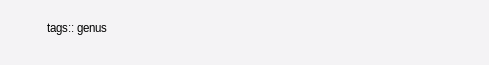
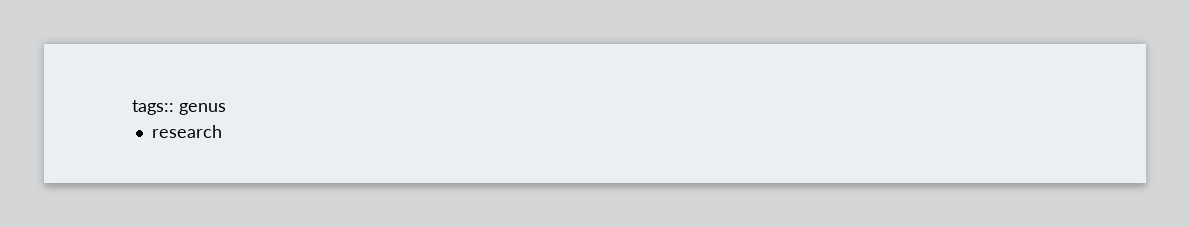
+ research

